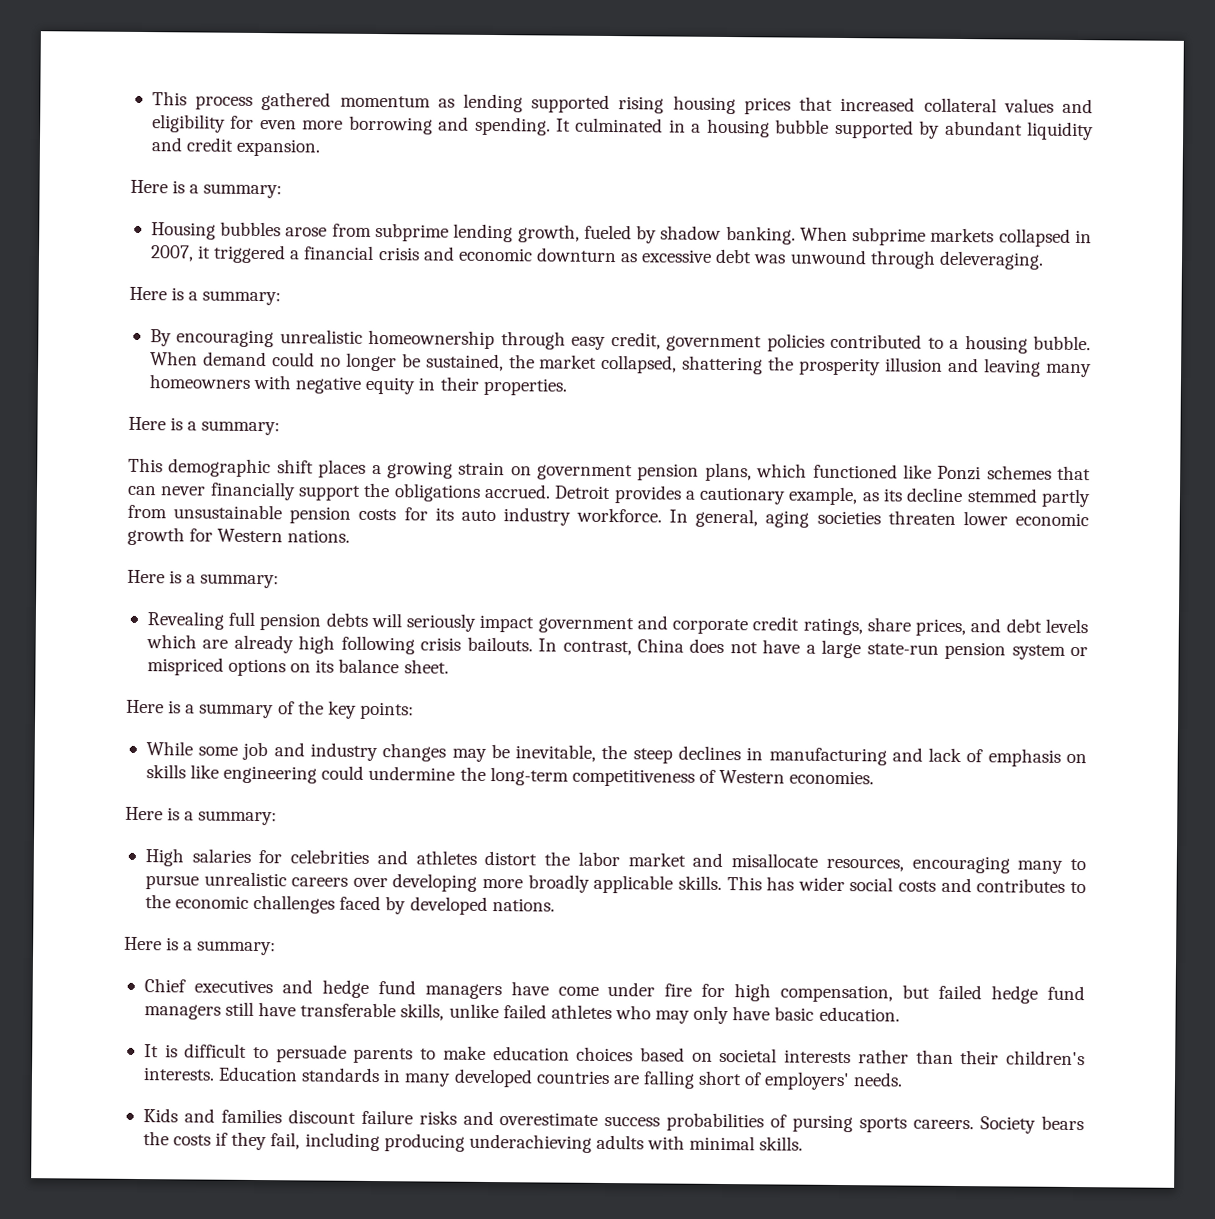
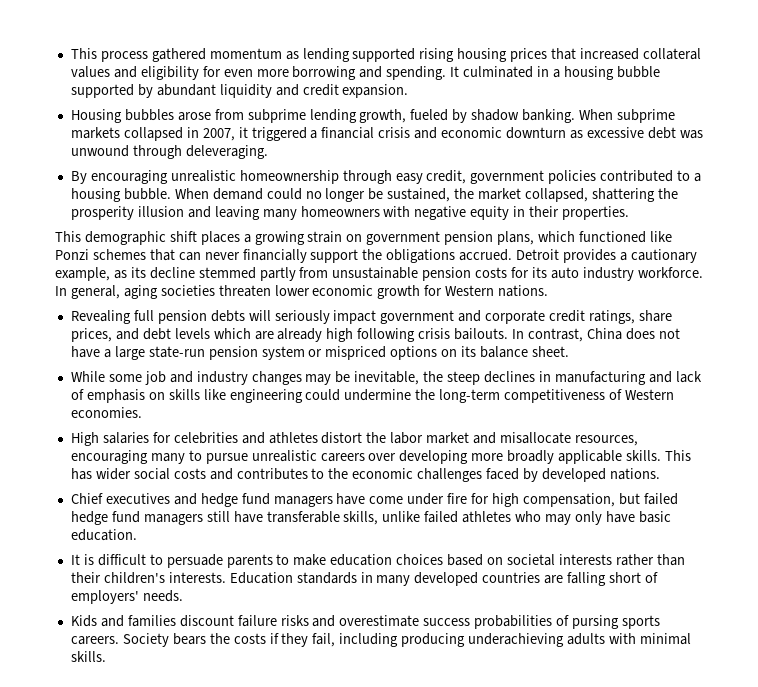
  It culminated in a housing bubble supported by abundant liquidity and credit expansion.
- Here is a summary:
  When subprime markets collapsed in 2007, it triggered a financial crisis and economic downturn as excessive debt was unwound through deleveraging.
- Here is a summary:
  When demand could no longer be sustained, the market collapsed, shattering the prosperity illusion and leaving many homeowners with negative equity in their properties.
- Here is a summary:
  In general, aging societies threaten lower economic growth for Western nations.
- Here is a summary:
- Here is a summary of the key points:
  While some job and industry changes may be inevitable, the steep declines in manufacturing and lack of emphasis on skills like engineering could undermine the long-term competitiveness of Western economies.
- Here is a summary:
  This has wider social costs and contributes to the economic challenges faced by developed nations.
- Here is a summary:

